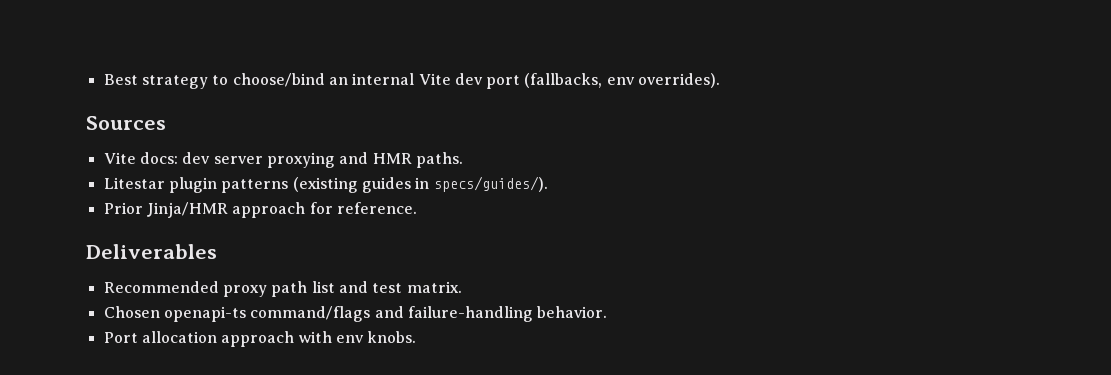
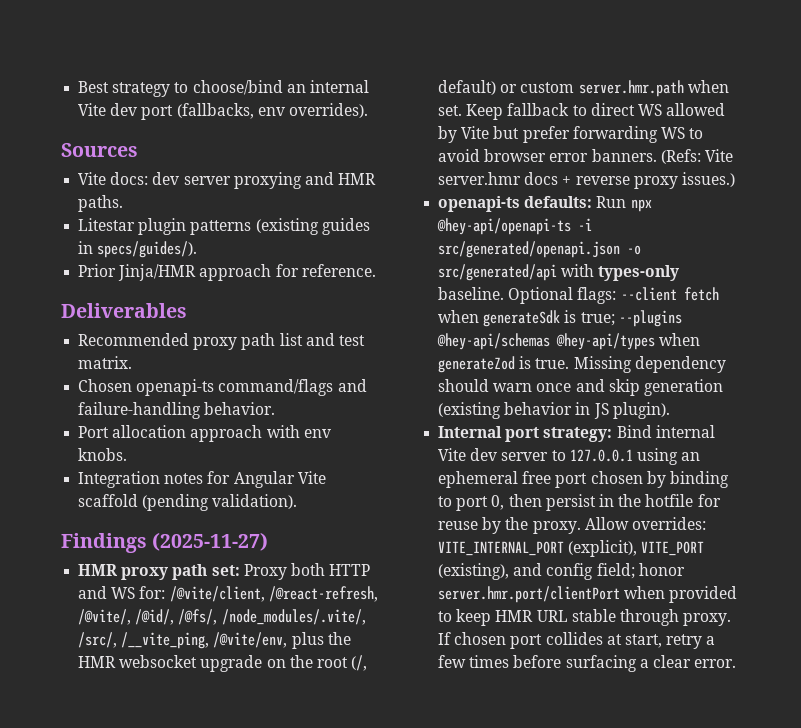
+ Integration notes for Angular Vite scaffold (pending validation).
+ Findings (2025-11-27)
+ HMR proxy path set: Proxy both HTTP and WS for: /@vite/client, /@react-refresh, /@vite/, /@id/, /@fs/, /node_modules/.vite/, /src/, /__vite_ping, /@vite/env, plus the HMR websocket upgrade on the root (/, default) or custom server.hmr.path when set. Keep fallback to direct WS allowed by Vite but prefer forwarding WS to avoid browser error banners. (Refs: Vite server.hmr docs + reverse proxy issues.)
+ openapi-ts defaults: Run npx @hey-api/openapi-ts -i src/generated/openapi.json -o src/generated/api with types-only baseline. Optional flags: --client fetch when generateSdk is true; --plugins @hey-api/schemas @hey-api/types when generateZod is true. Missing dependency should warn once and skip generation (existing behavior in JS plugin).
+ Internal port strategy: Bind internal Vite dev server to 127.0.0.1 using an ephemeral free port chosen by binding to port 0, then persist in the hotfile for reuse by the proxy. Allow overrides: VITE_INTERNAL_PORT (explicit), VITE_PORT (existing), and config field; honor server.hmr.port/clientPort when provided to keep HMR URL stable through proxy. If chosen port collides at start, retry a few times before surfacing a clear error.

